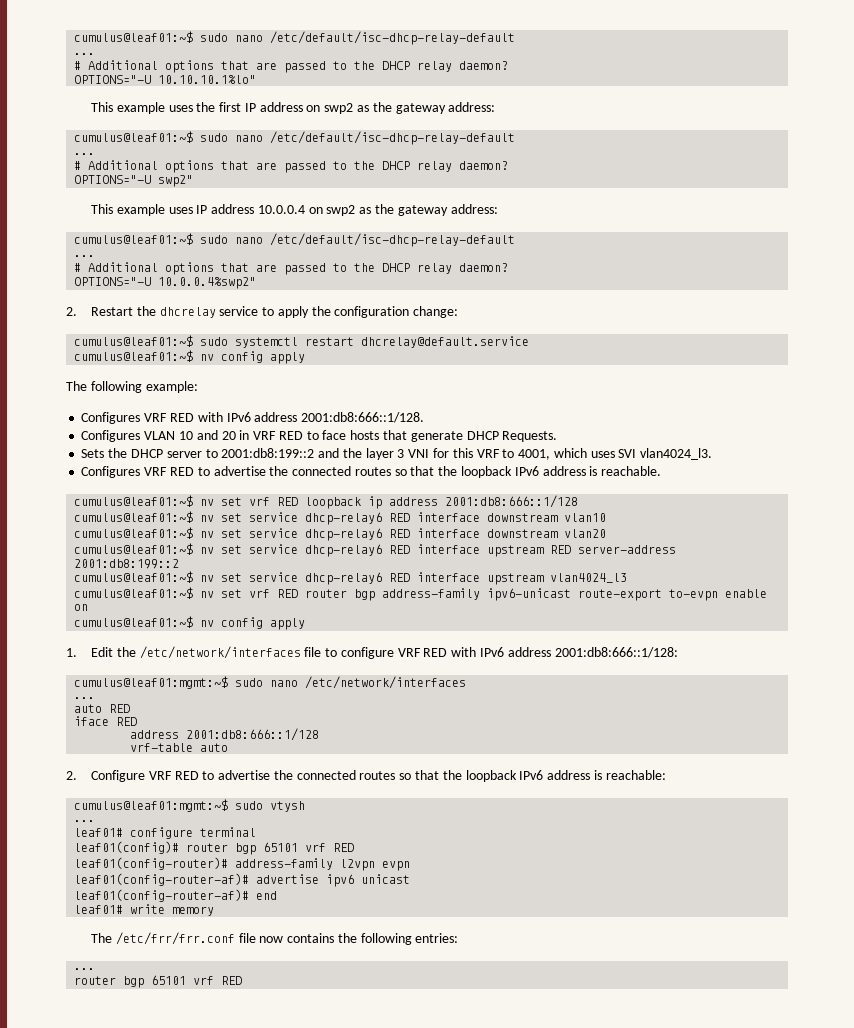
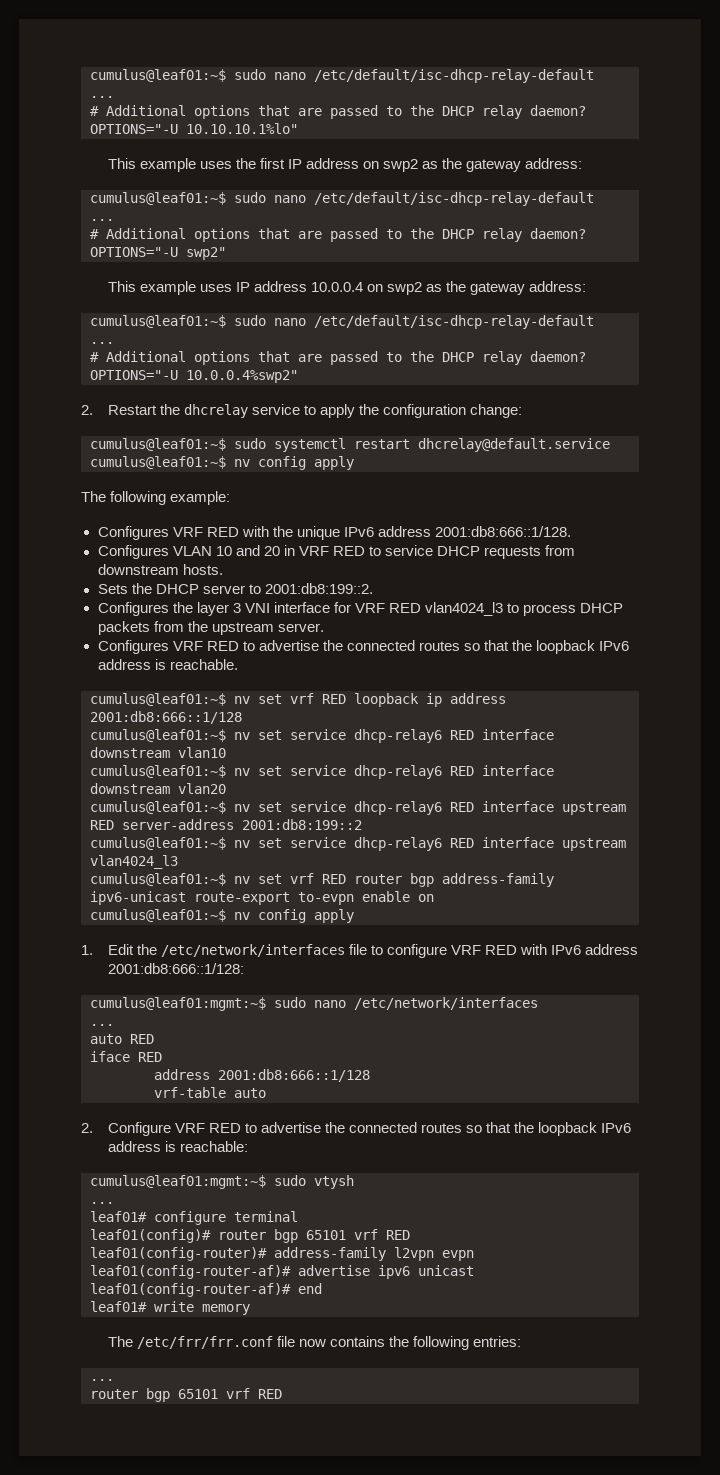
- Configures VRF RED with IPv6 address 2001:db8:666::1/128.
+ Configures VRF RED with the unique IPv6 address 2001:db8:666::1/128.
- Configures VLAN 10 and 20 in VRF RED to face hosts that generate DHCP Requests.
+ Configures VLAN 10 and 20 in VRF RED to service DHCP requests from downstream hosts.
- Sets the DHCP server to 2001:db8:199::2 and the layer 3 VNI for this VRF to 4001, which uses SVI vlan4024_l3.
+ Sets the DHCP server to 2001:db8:199::2.
+ Configures the layer 3 VNI interface for VRF RED vlan4024_l3 to process DHCP packets from the upstream server.

